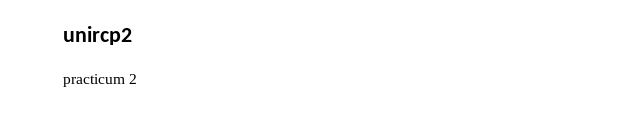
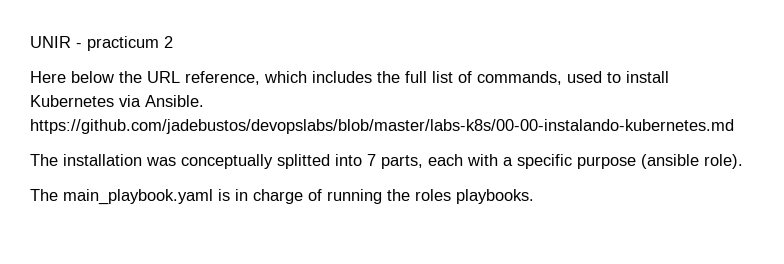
- unircp2
- practicum 2
+ UNIR - practicum 2
+ Here below the URL reference, which includes the full list of commands, used to install Kubernetes via Ansible. https://github.com/jadebustos/devopslabs/blob/master/labs-k8s/00-00-instalando-kubernetes.md
+ The installation was conceptually splitted into 7 parts, each with a specific purpose (ansible role).
+ The main_playbook.yaml is in charge of running the roles playbooks.

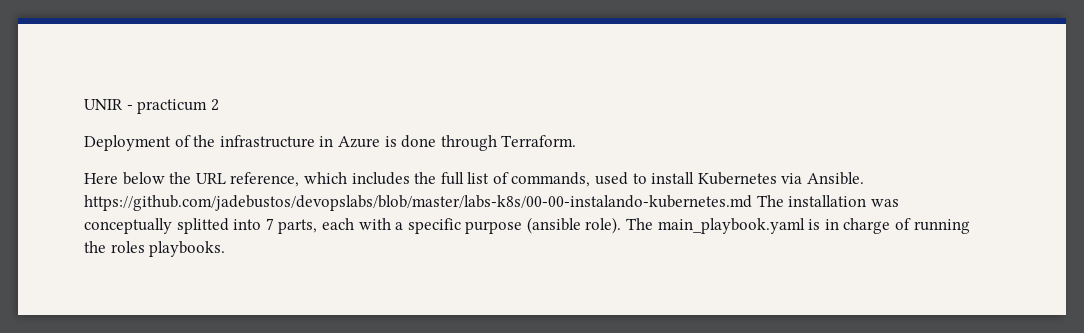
+ Deployment of the infrastructure in Azure is done through Terraform.
- Here below the URL reference, which includes the full list of commands, used to install Kubernetes via Ansible. https://github.com/jadebustos/devopslabs/blob/master/labs-k8s/00-00-instalando-kubernetes.md
- The installation was conceptually splitted into 7 parts, each with a specific purpose (ansible role).
- The main_playbook.yaml is in charge of running the roles playbooks.
+ Here below the URL reference, which includes the full list of commands, used to install Kubernetes via Ansible. https://github.com/jadebustos/devopslabs/blob/master/labs-k8s/00-00-instalando-kubernetes.md The installation was conceptually splitted into 7 parts, each with a specific purpose (ansible role). The main_playbook.yaml is in charge of running the roles playbooks.

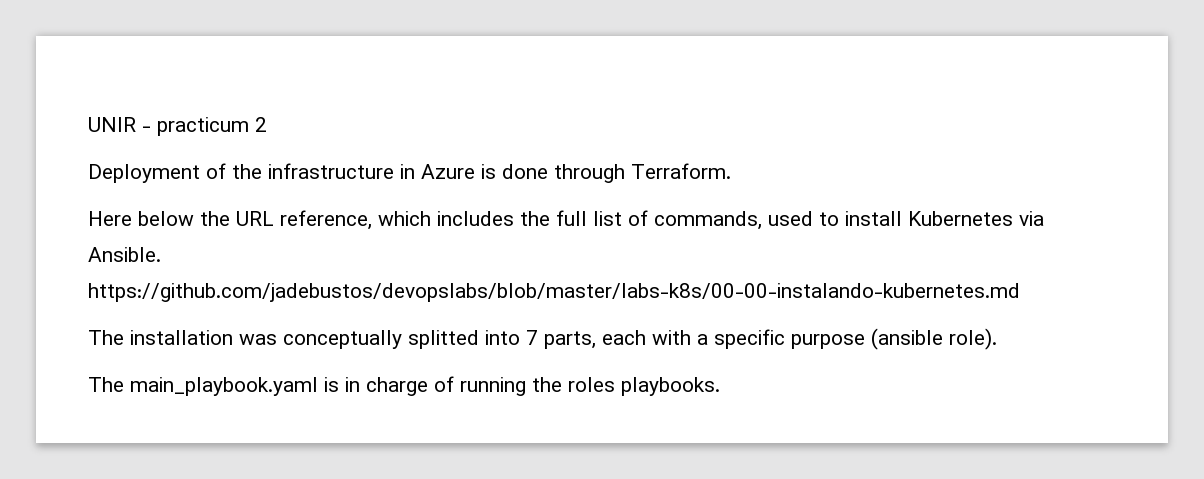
- Here below the URL reference, which includes the full list of commands, used to install Kubernetes via Ansible. https://github.com/jadebustos/devopslabs/blob/master/labs-k8s/00-00-instalando-kubernetes.md The installation was conceptually splitted into 7 parts, each with a specific purpose (ansible role). The main_playbook.yaml is in charge of running the roles playbooks.
+ Here below the URL reference, which includes the full list of commands, used to install Kubernetes via Ansible. https://github.com/jadebustos/devopslabs/blob/master/labs-k8s/00-00-instalando-kubernetes.md
+ The installation was conceptually splitted into 7 parts, each with a specific purpose (ansible role).
+ The main_playbook.yaml is in charge of running the roles playbooks.

